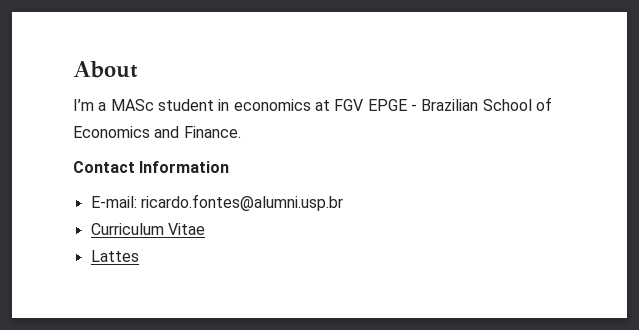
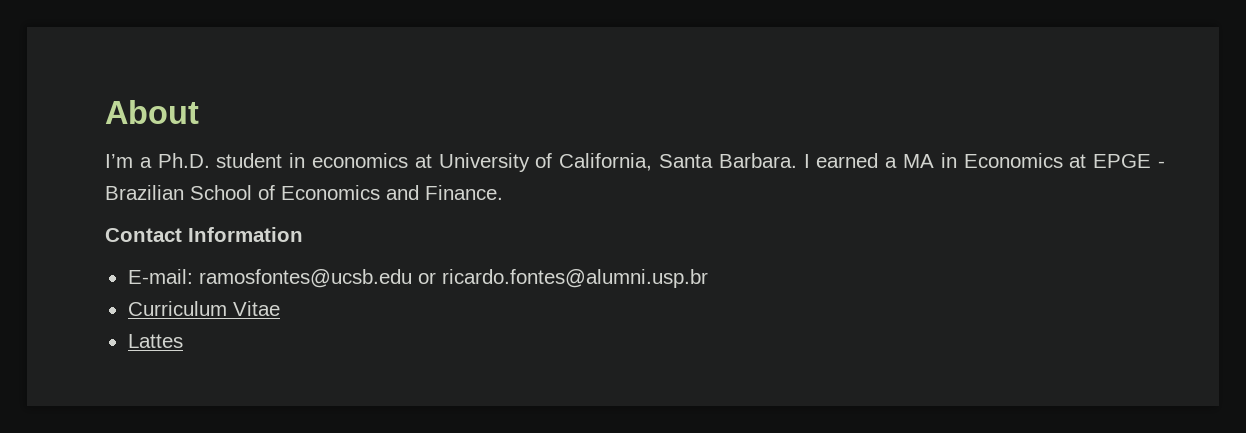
- I’m a MASc student in economics at FGV EPGE - Brazilian School of Economics and Finance.
+ I’m a Ph.D. student in economics at University of California, Santa Barbara. I earned a MA in Economics at EPGE - Brazilian School of Economics and Finance.
- E-mail: ricardo.fontes@alumni.usp.br
+ E-mail: ramosfontes@ucsb.edu or ricardo.fontes@alumni.usp.br

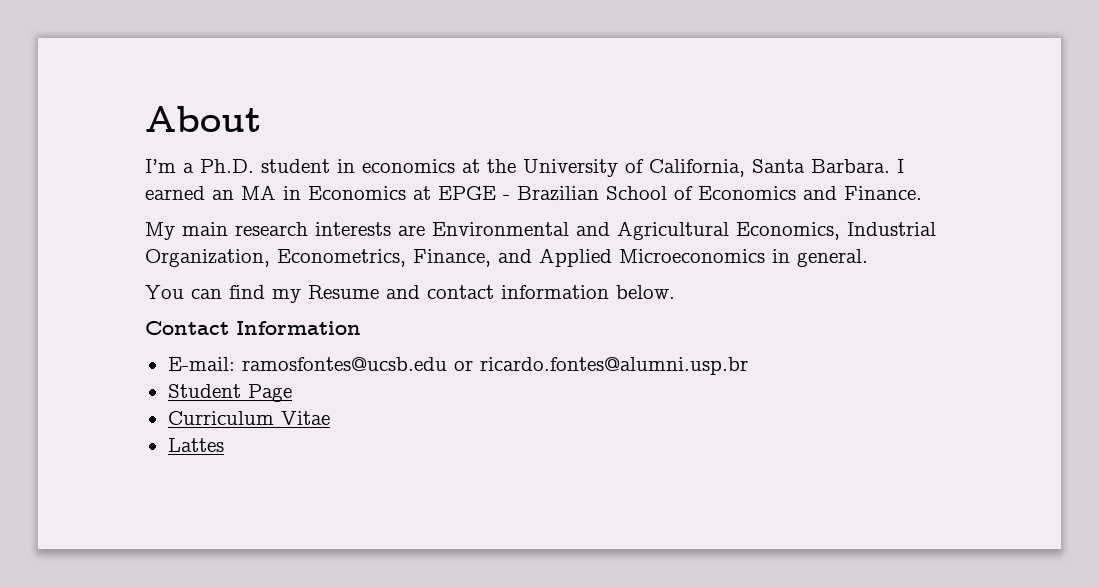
- I’m a Ph.D. student in economics at University of California, Santa Barbara.
+ I’m a Ph.D. student in economics at the University of California, Santa Barbara.
- I earned a MA in Economics at EPGE - Brazilian School of Economics and Finance.
+ I earned an MA in Economics at EPGE - Brazilian School of Economics and Finance.
+ My main research interests are Environmental and Agricultural Economics, Industrial Organization, Econometrics, Finance, and Applied Microeconomics in general.
+ You can find my Resume and contact information below.
+ Student Page

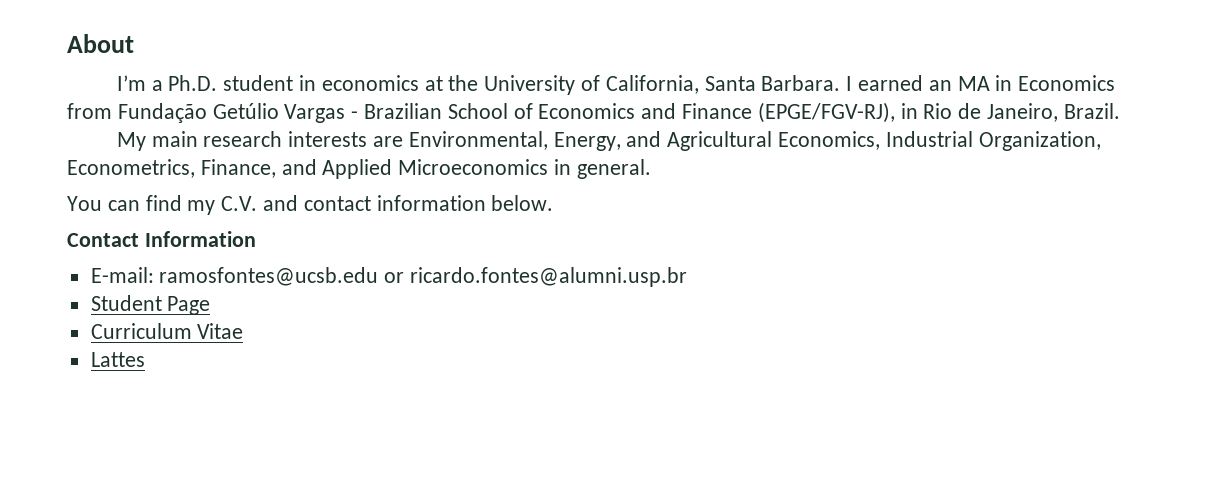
- I earned an MA in Economics at EPGE - Brazilian School of Economics and Finance.
+ I earned an MA in Economics from Fundação Getúlio Vargas - Brazilian School of Economics and Finance (EPGE/FGV-RJ), in Rio de Janeiro, Brazil.
- My main research interests are Environmental and Agricultural Economics, Industrial Organization, Econometrics, Finance, and Applied Microeconomics in general.
+ My main research interests are Environmental, Energy, and Agricultural Economics, Industrial Organization, Econometrics, Finance, and Applied Microeconomics in general.
- You can find my Resume and contact information below.
+ You can find my C.V. and contact information below.

